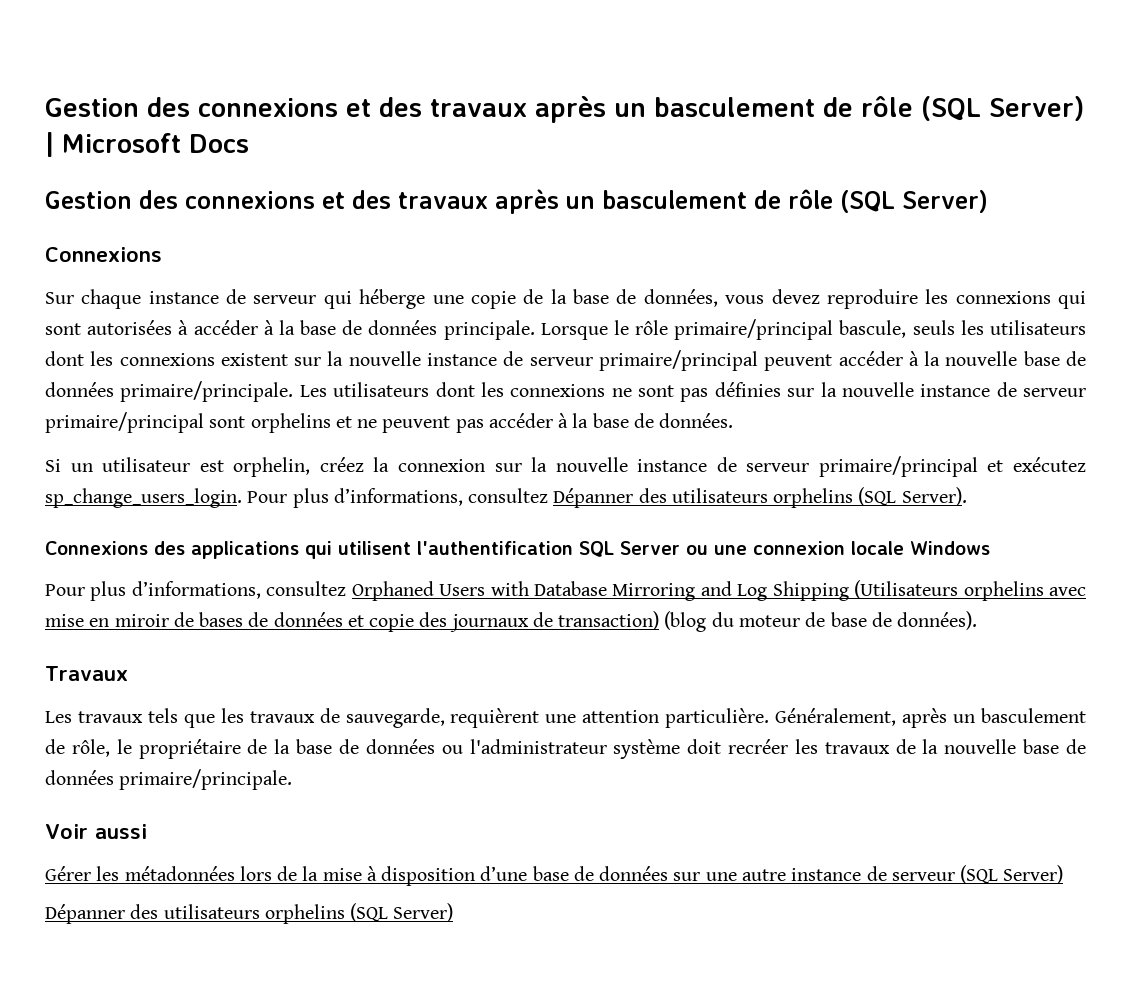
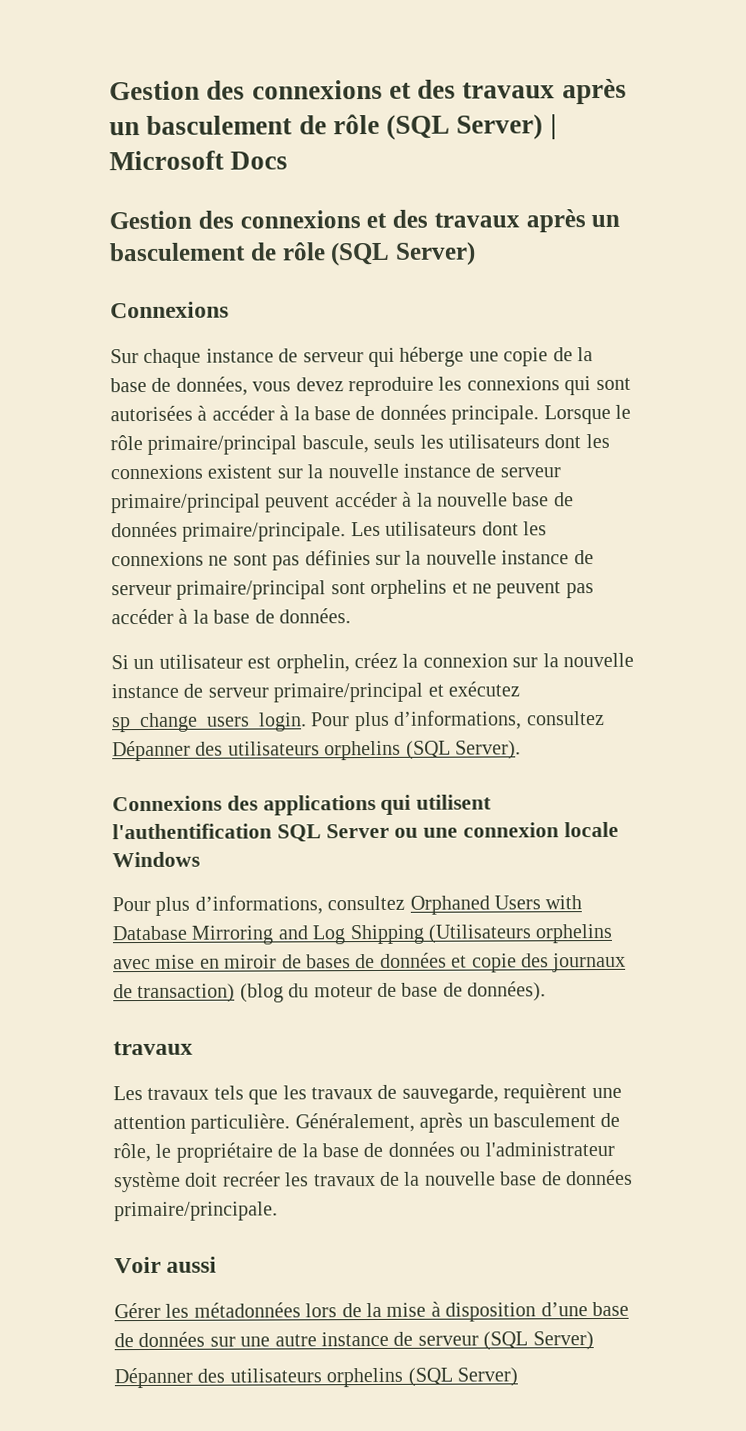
  Pour plus d’informations, consultez Orphaned Users with Database Mirroring and Log Shipping (Utilisateurs orphelins avec mise en miroir de bases de données et copie des journaux de transaction) (blog du moteur de base de données).
- Travaux
+ travaux

